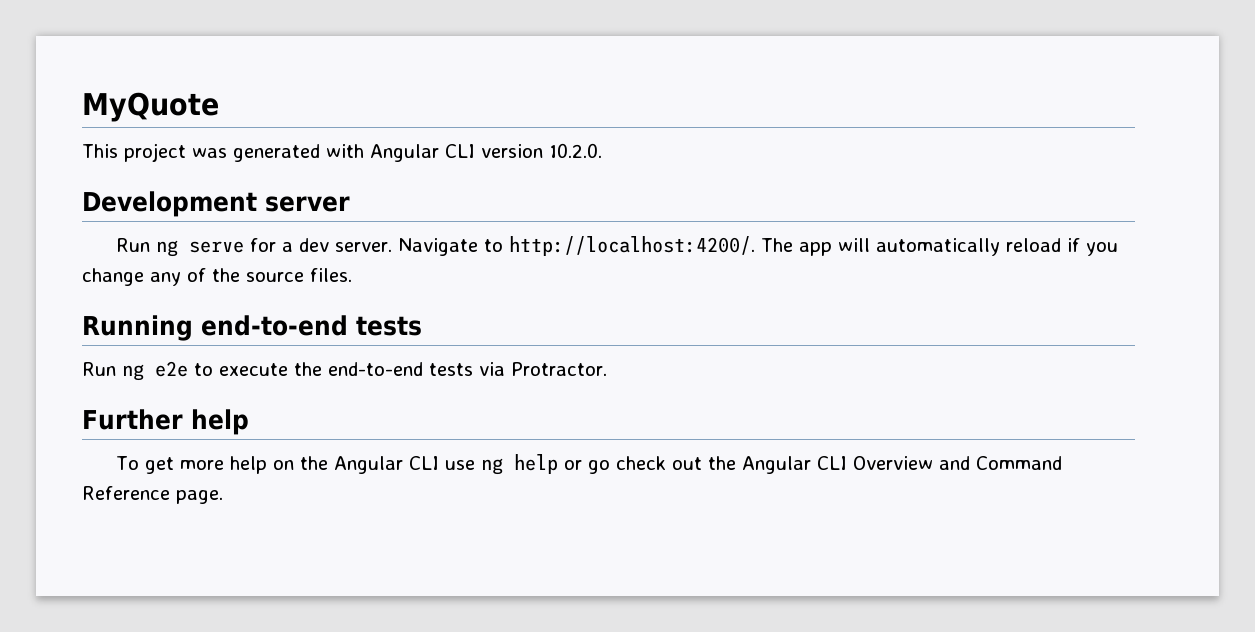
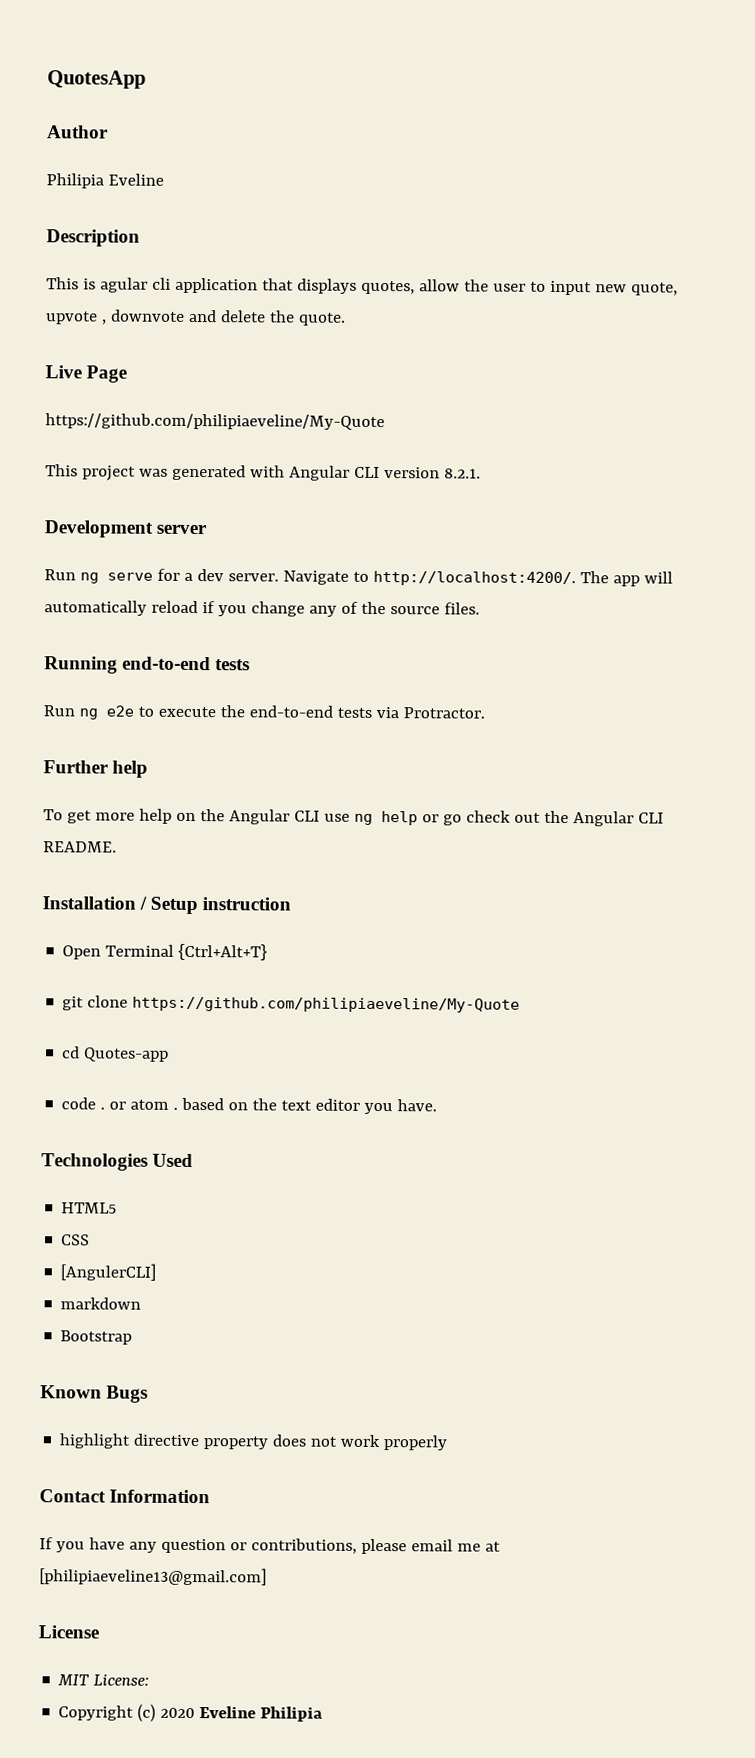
- MyQuote
+ QuotesApp
+ Author
+ Philipia Eveline
+ Description
+ This is agular cli application that displays quotes, allow the user to input new quote, upvote , downvote and delete the quote.
+ Live Page
+ https://github.com/philipiaeveline/My-Quote
- This project was generated with Angular CLI version 10.2.0.
+ This project was generated with Angular CLI version 8.2.1.
- To get more help on the Angular CLI use ng help or go check out the Angular CLI Overview and Command Reference page.
+ To get more help on the Angular CLI use ng help or go check out the Angular CLI README.
+ Installation / Setup instruction
+ Open Terminal {Ctrl+Alt+T}
+ git clone https://github.com/philipiaeveline/My-Quote
+ cd Quotes-app
+ code . or atom . based on the text editor you have.
+ Technologies Used
+ HTML5
+ CSS
+ [AngulerCLI]
+ markdown
+ Bootstrap
+ Known Bugs
+ highlight directive property does not work properly
+ Contact Information
+ If you have any question or contributions, please email me at [philipiaeveline13@gmail.com]
+ License
+ MIT License:
+ Copyright (c) 2020 Eveline Philipia

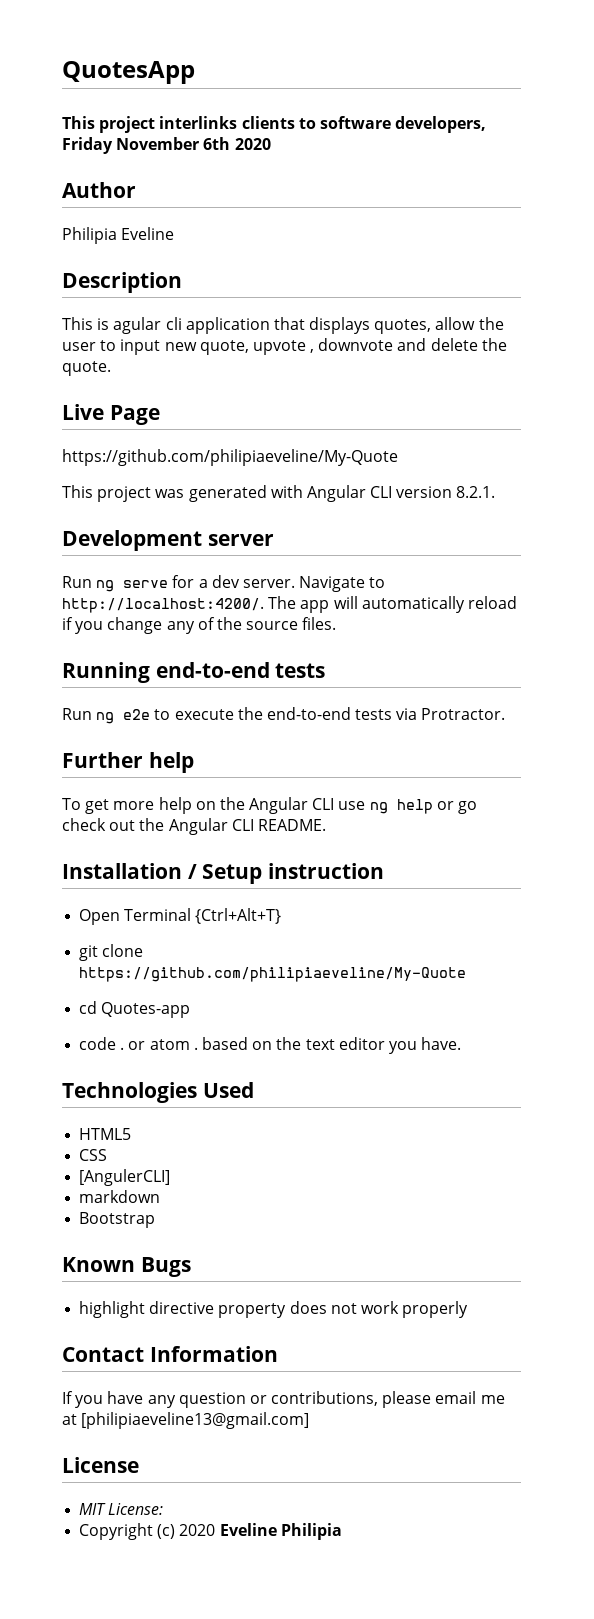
+ This project interlinks clients to software developers, Friday November 6th 2020

